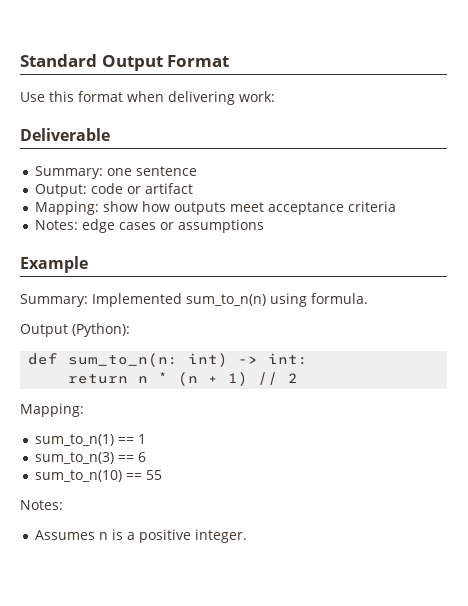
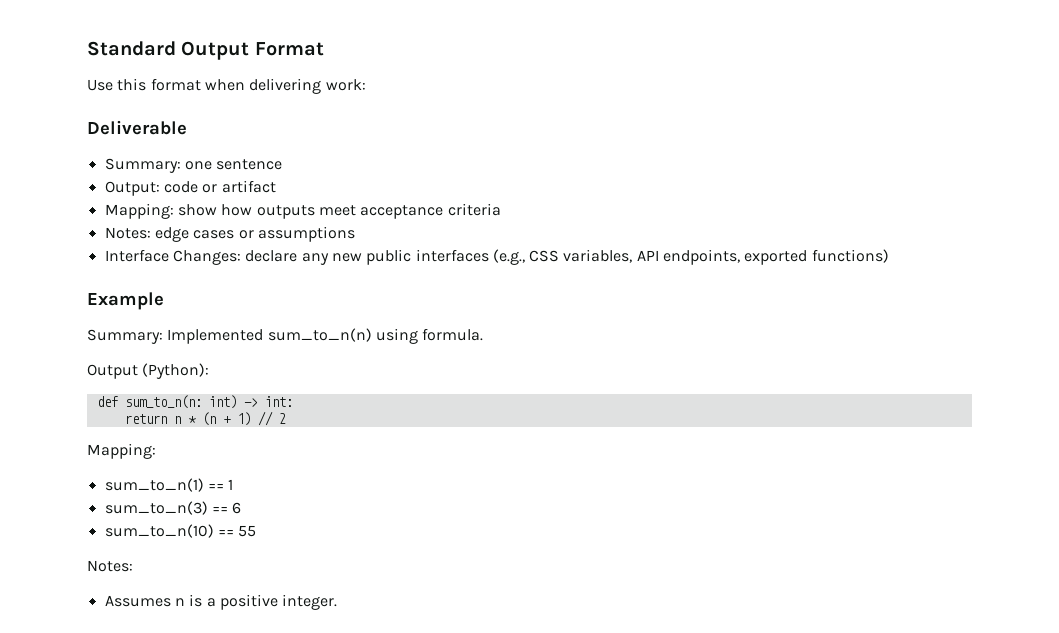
+ Interface Changes: declare any new public interfaces (e.g., CSS variables, API endpoints, exported functions)

